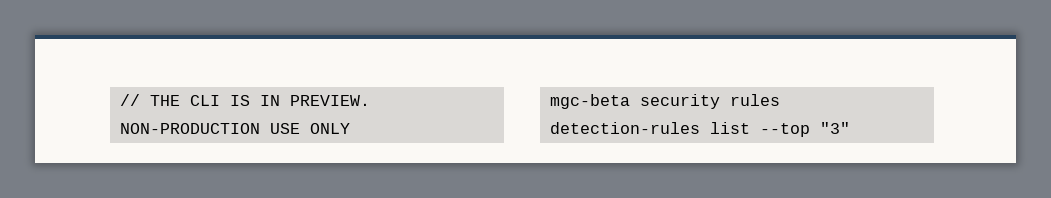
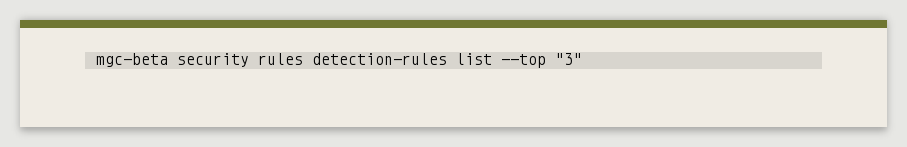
- // THE CLI IS IN PREVIEW. NON-PRODUCTION USE ONLY

